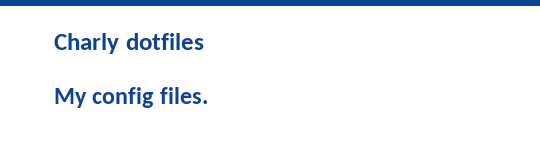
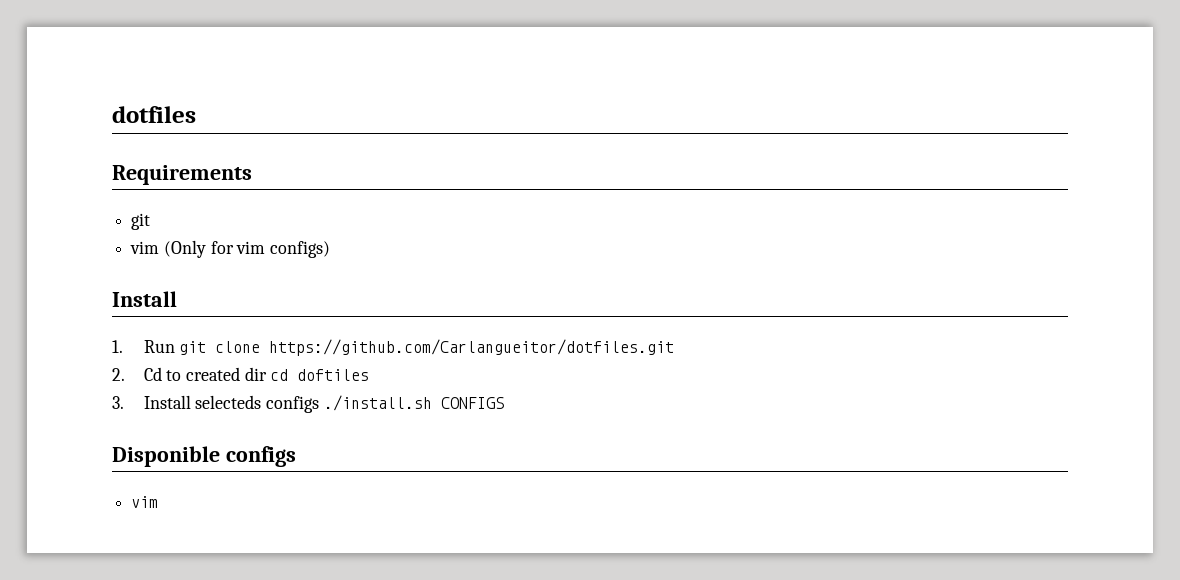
- Charly dotfiles
+ dotfiles
- My config files.
+ Requirements
+ git
+ vim (Only for vim configs)
+ Install
+ 1. Run git clone https://github.com/Carlangueitor/dotfiles.git
+ 2. Cd to created dir cd doftiles
+ 3. Install selecteds configs ./install.sh CONFIGS
+ Disponible configs
+ vim

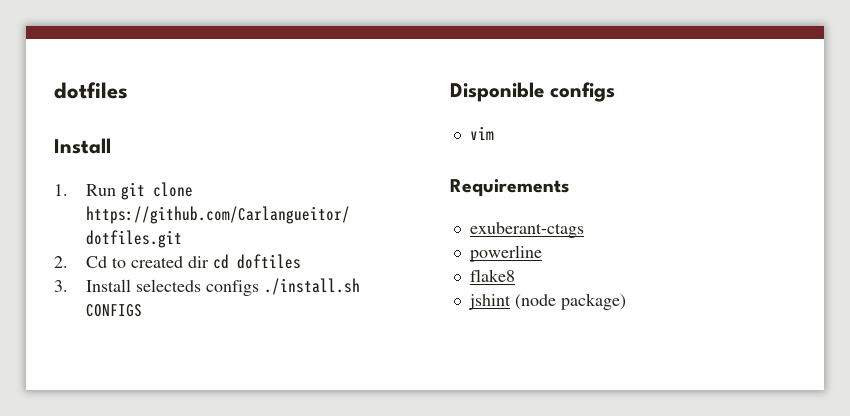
- Requirements
- git
- vim (Only for vim configs)
+ Requirements
+ exuberant-ctags
+ powerline
+ flake8
+ jshint (node package)

